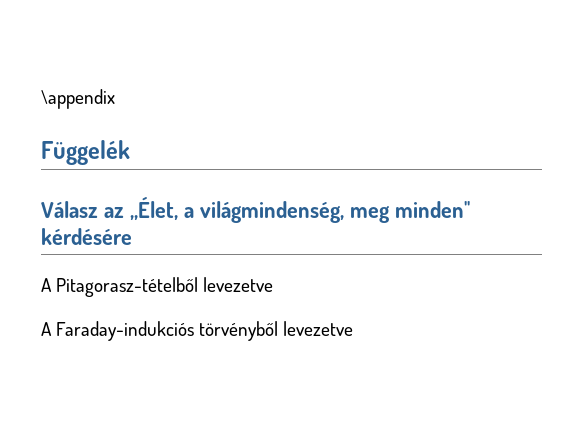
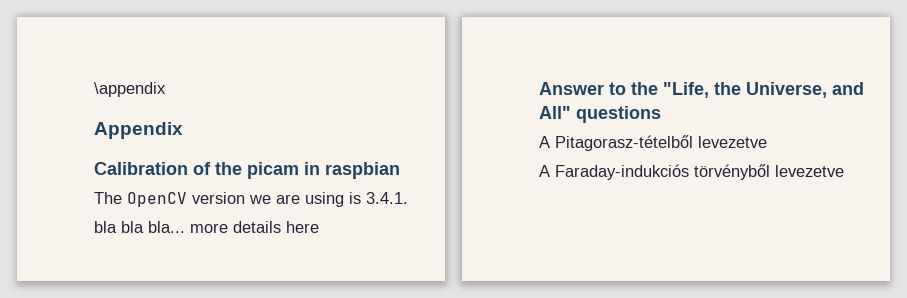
- Függelék
- Válasz az ,,Élet, a világmindenség, meg minden'' kérdésére
+ Appendix
+ Calibration of the picam in raspbian
+ The OpenCV version we are using is 3.4.1.
+ bla bla bla... more details here
+ Answer to the "Life, the Universe, and All" questions

